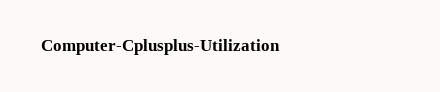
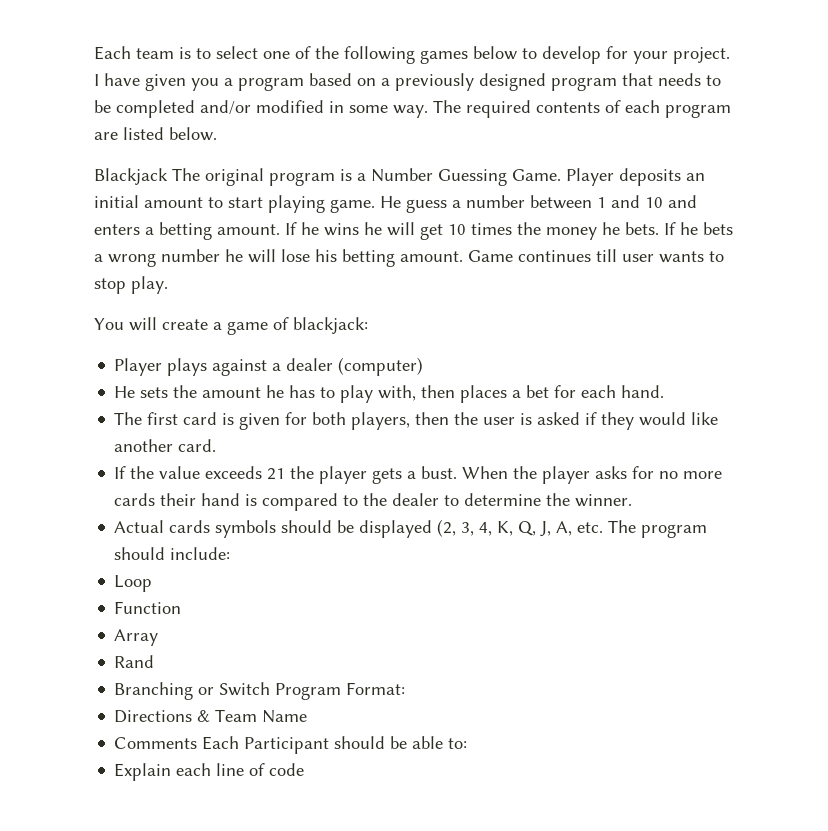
- Computer-Cplusplus-Utilization
+ Each team is to select one of the following games below to develop for your project. I have given you a program based on a previously designed program that needs to be completed and/or modified in some way. The required contents of each program are listed below.
+ Blackjack The original program is a Number Guessing Game. Player deposits an initial amount to start playing game. He guess a number between 1 and 10 and enters a betting amount. If he wins he will get 10 times the money he bets. If he bets a wrong number he will lose his betting amount. Game continues till user wants to stop play.
+ You will create a game of blackjack:
+ Player plays against a dealer (computer)
+ He sets the amount he has to play with, then places a bet for each hand.
+ The first card is given for both players, then the user is asked if they would like another card.
+ If the value exceeds 21 the player gets a bust. When the player asks for no more cards their hand is compared to the dealer to determine the winner.
+ Actual cards symbols should be displayed (2, 3, 4, K, Q, J, A, etc. The program should include:
+ Loop
+ Function
+ Array
+ Rand
+ Branching or Switch Program Format:
+ Directions & Team Name
+ Comments Each Participant should be able to:
+ Explain each line of code

